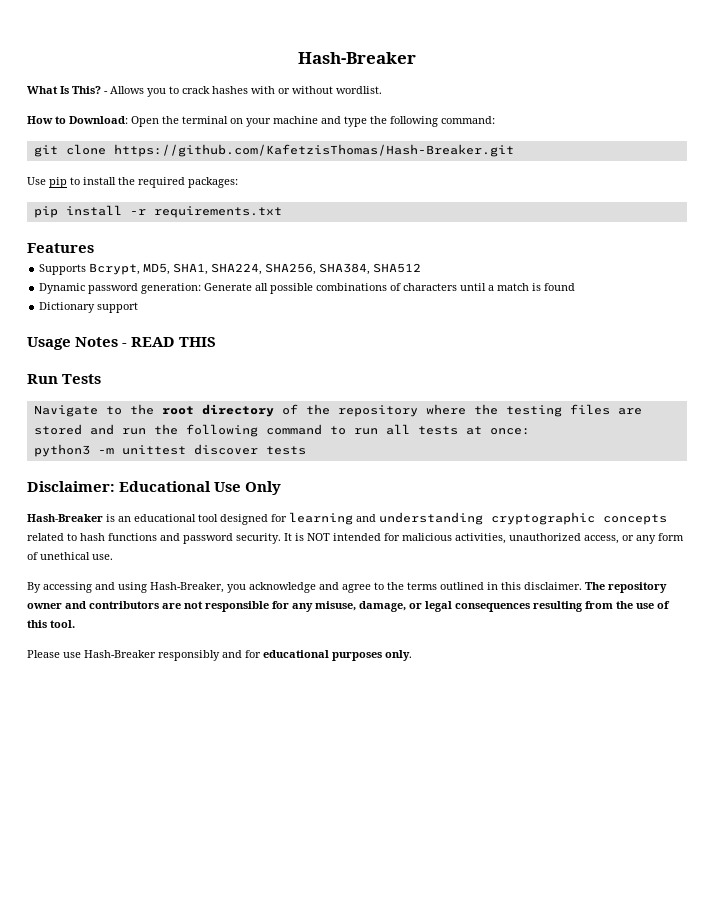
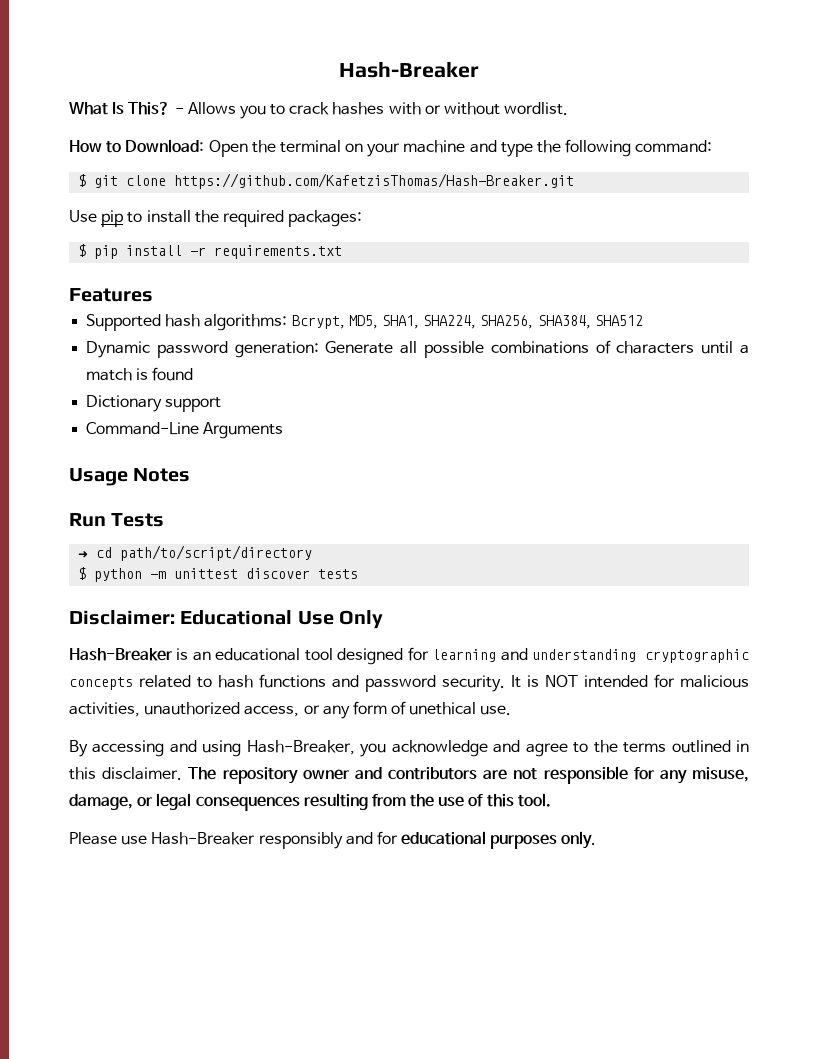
- git clone https://github.com/KafetzisThomas/Hash-Breaker.git
+ $ git clone https://github.com/KafetzisThomas/Hash-Breaker.git
- pip install -r requirements.txt
+ $ pip install -r requirements.txt
- Supports Bcrypt, MD5, SHA1, SHA224, SHA256, SHA384, SHA512
+ Supported hash algorithms: Bcrypt, MD5, SHA1, SHA224, SHA256, SHA384, SHA512
+ Command-Line Arguments
- Usage Notes - READ THIS
+ Usage Notes
- Navigate to the root directory of the repository where the testing files are stored and run the following command to run all tests at once:
- python3 -m unittest discover tests
+ ➜ cd path/to/script/directory
+ $ python -m unittest discover tests

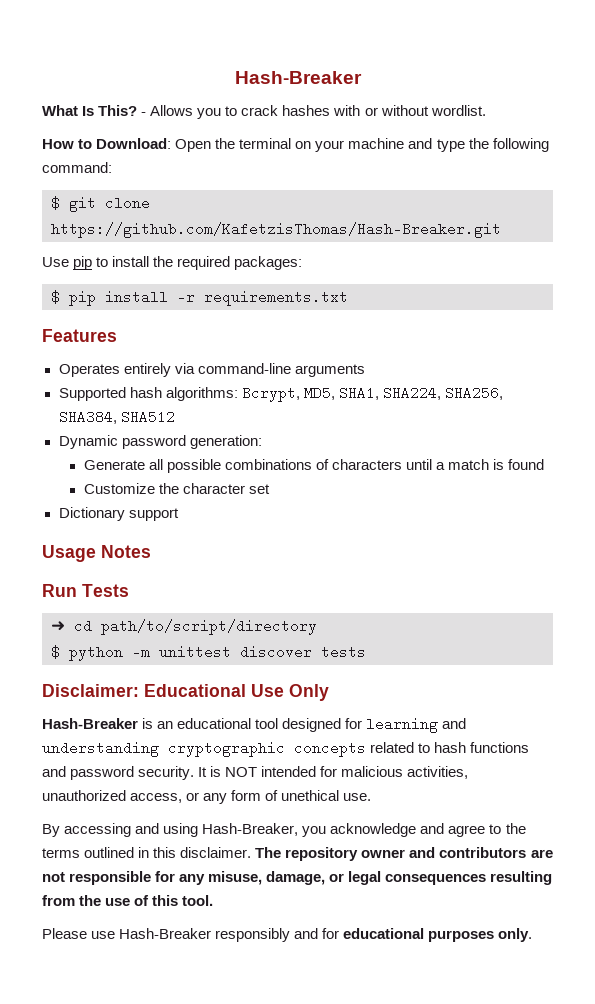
+ Operates entirely via command-line arguments
- Dynamic password generation: Generate all possible combinations of characters until a match is found
+ Dynamic password generation:
+ Generate all possible combinations of characters until a match is found
+ Customize the character set
- Command-Line Arguments

